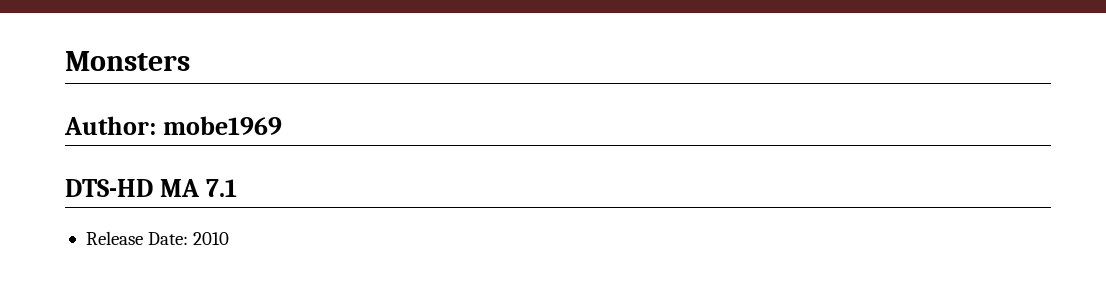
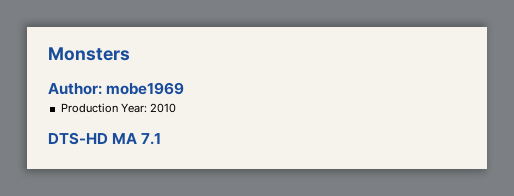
+ Production Year: 2010
- Release Date: 2010

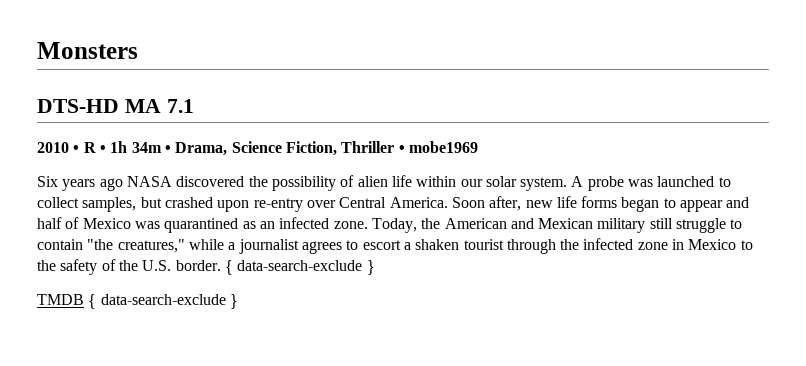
- Author: mobe1969
- Production Year: 2010
  DTS-HD MA 7.1
+ 2010 • R • 1h 34m • Drama, Science Fiction, Thriller • mobe1969
+ Six years ago NASA discovered the possibility of alien life within our solar system. A probe was launched to collect samples, but crashed upon re-entry over Central America. Soon after, new life forms began to appear and half of Mexico was quarantined as an infected zone. Today, the American and Mexican military still struggle to contain "the creatures," while a journalist agrees to escort a shaken tourist through the infected zone in Mexico to the safety of the U.S. border. { data-search-exclude }
+ TMDB { data-search-exclude }

